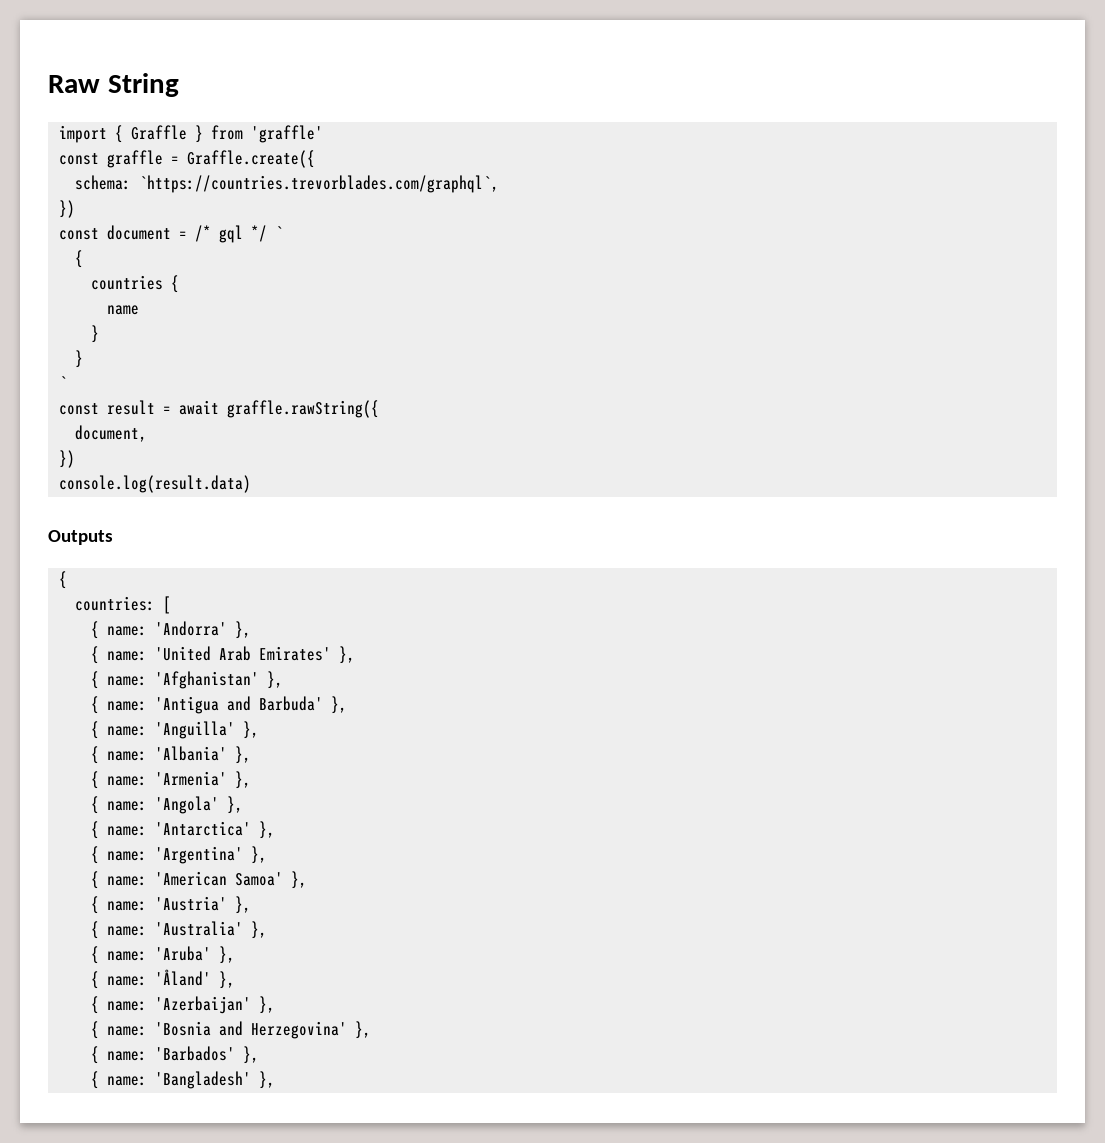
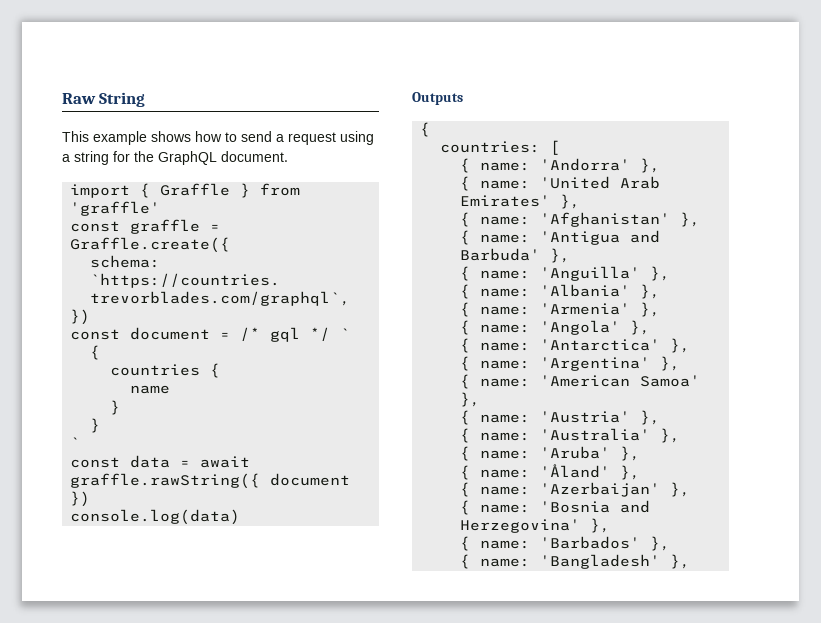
+ This example shows how to send a request using a string for the GraphQL document.
- const result = await graffle.rawString({
- document,
- })
- console.log(result.data)
+ const data = await graffle.rawString({ document })
+ console.log(data)

